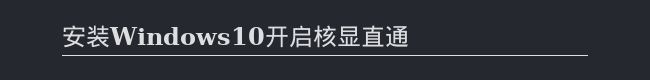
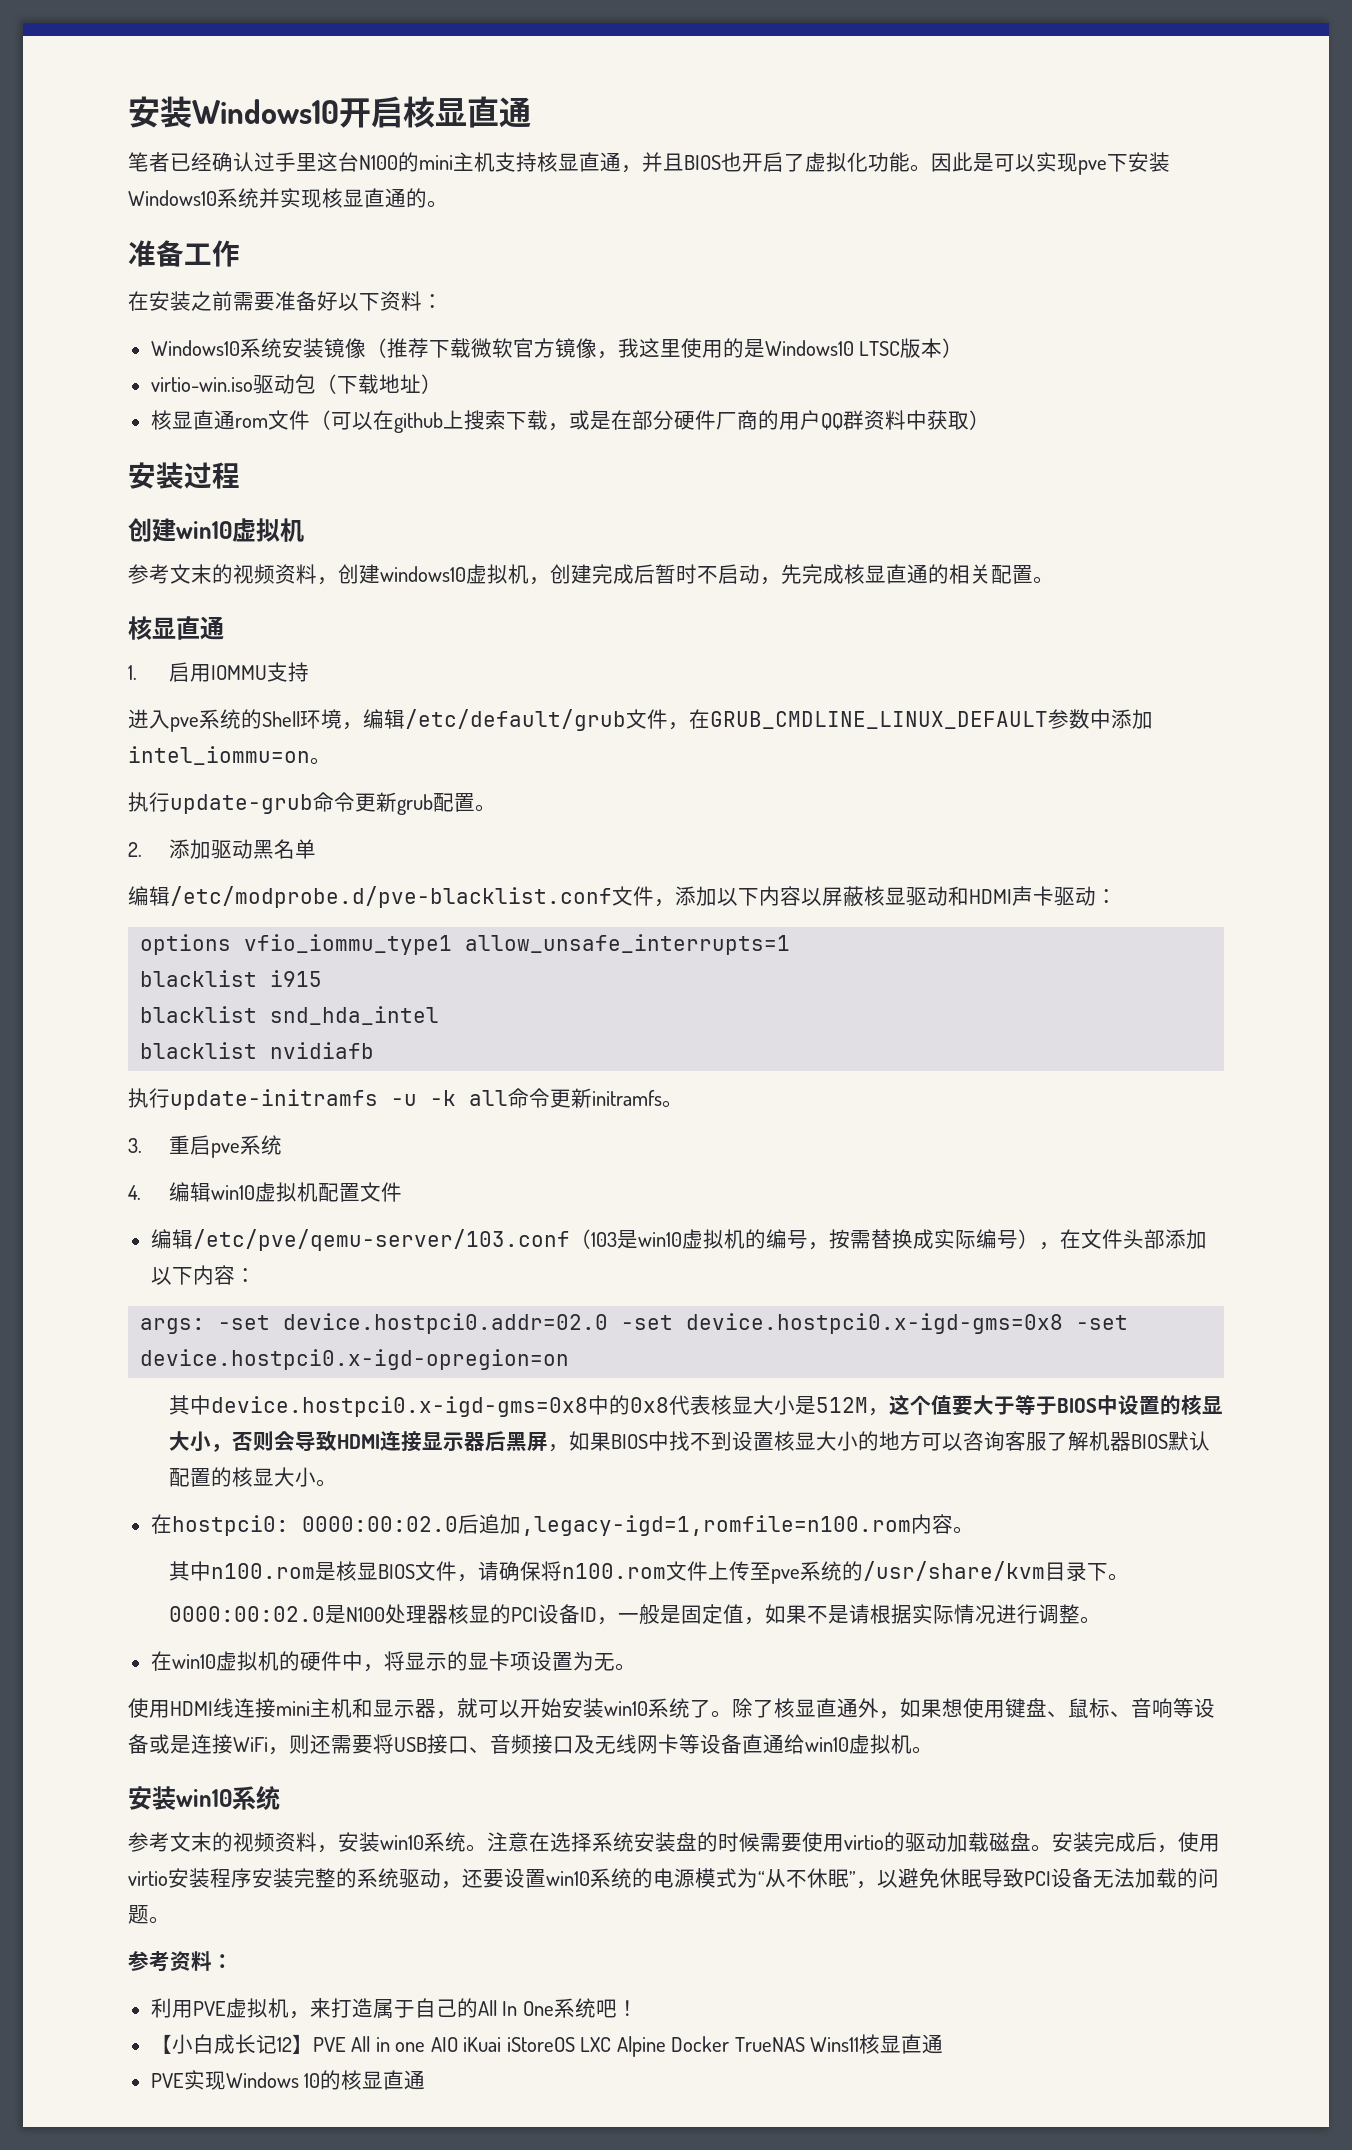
+ 笔者已经确认过手里这台N100的mini主机支持核显直通，并且BIOS也开启了虚拟化功能。因此是可以实现pve下安装Windows10系统并实现核显直通的。
+ 准备工作
+ 在安装之前需要准备好以下资料：
+ Windows10系统安装镜像（推荐下载微软官方镜像，我这里使用的是Windows10 LTSC版本）
+ virtio-win.iso驱动包（下载地址）
+ 核显直通rom文件（可以在github上搜索下载，或是在部分硬件厂商的用户QQ群资料中获取）
+ 安装过程
+ 创建win10虚拟机
+ 参考文末的视频资料，创建windows10虚拟机，创建完成后暂时不启动，先完成核显直通的相关配置。
+ 核显直通
+ 1.启用IOMMU支持
+ 进入pve系统的Shell环境，编辑/etc/default/grub文件，在GRUB_CMDLINE_LINUX_DEFAULT参数中添加intel_iommu=on。
+ 执行update-grub命令更新grub配置。
+ 2.添加驱动黑名单
+ 编辑/etc/modprobe.d/pve-blacklist.conf文件，添加以下内容以屏蔽核显驱动和HDMI声卡驱动：
+ options vfio_iommu_type1 allow_unsafe_interrupts=1
+ blacklist i915
+ blacklist snd_hda_intel
+ blacklist nvidiafb
+ 执行update-initramfs -u -k all命令更新initramfs。
+ 3.重启pve系统
+ 4.编辑win10虚拟机配置文件
+ 编辑/etc/pve/qemu-server/103.conf（103是win10虚拟机的编号，按需替换成实际编号），在文件头部添加以下内容：
+ args: -set device.hostpci0.addr=02.0 -set device.hostpci0.x-igd-gms=0x8 -set device.hostpci0.x-igd-opregion=on
+ 其中device.hostpci0.x-igd-gms=0x8中的0x8代表核显大小是512M，这个值要大于等于BIOS中设置的核显大小，否则会导致HDMI连接显示器后黑屏，如果BIOS中找不到设置核显大小的地方可以咨询客服了解机器BIOS默认配置的核显大小。
+ 在hostpci0: 0000:00:02.0后追加,legacy-igd=1,romfile=n100.rom内容。
+ 其中n100.rom是核显BIOS文件，请确保将n100.rom文件上传至pve系统的/usr/share/kvm目录下。
+ 0000:00:02.0是N100处理器核显的PCI设备ID，一般是固定值，如果不是请根据实际情况进行调整。
+ 在win10虚拟机的硬件中，将显示的显卡项设置为无。
+ 使用HDMI线连接mini主机和显示器，就可以开始安装win10系统了。除了核显直通外，如果想使用键盘、鼠标、音响等设备或是连接WiFi，则还需要将USB接口、音频接口及无线网卡等设备直通给win10虚拟机。
+ 安装win10系统
+ 参考文末的视频资料，安装win10系统。注意在选择系统安装盘的时候需要使用virtio的驱动加载磁盘。安装完成后，使用virtio安装程序安装完整的系统驱动，还要设置win10系统的电源模式为“从不休眠”，以避免休眠导致PCI设备无法加载的问题。
+ 参考资料：
+ 利用PVE虚拟机，来打造属于自己的All In One系统吧！
+ 【小白成长记12】PVE All in one AIO iKuai iStoreOS LXC Alpine Docker TrueNAS Wins11核显直通
+ PVE实现Windows 10的核显直通

